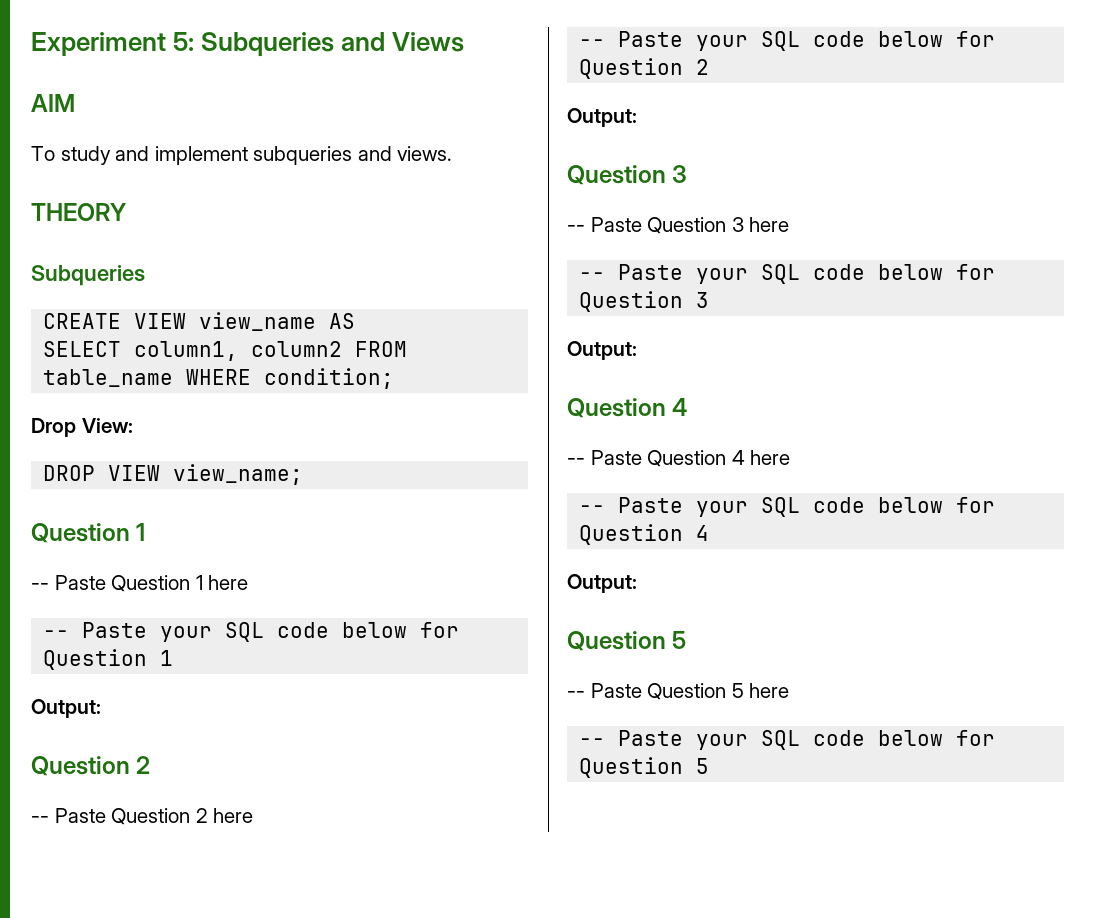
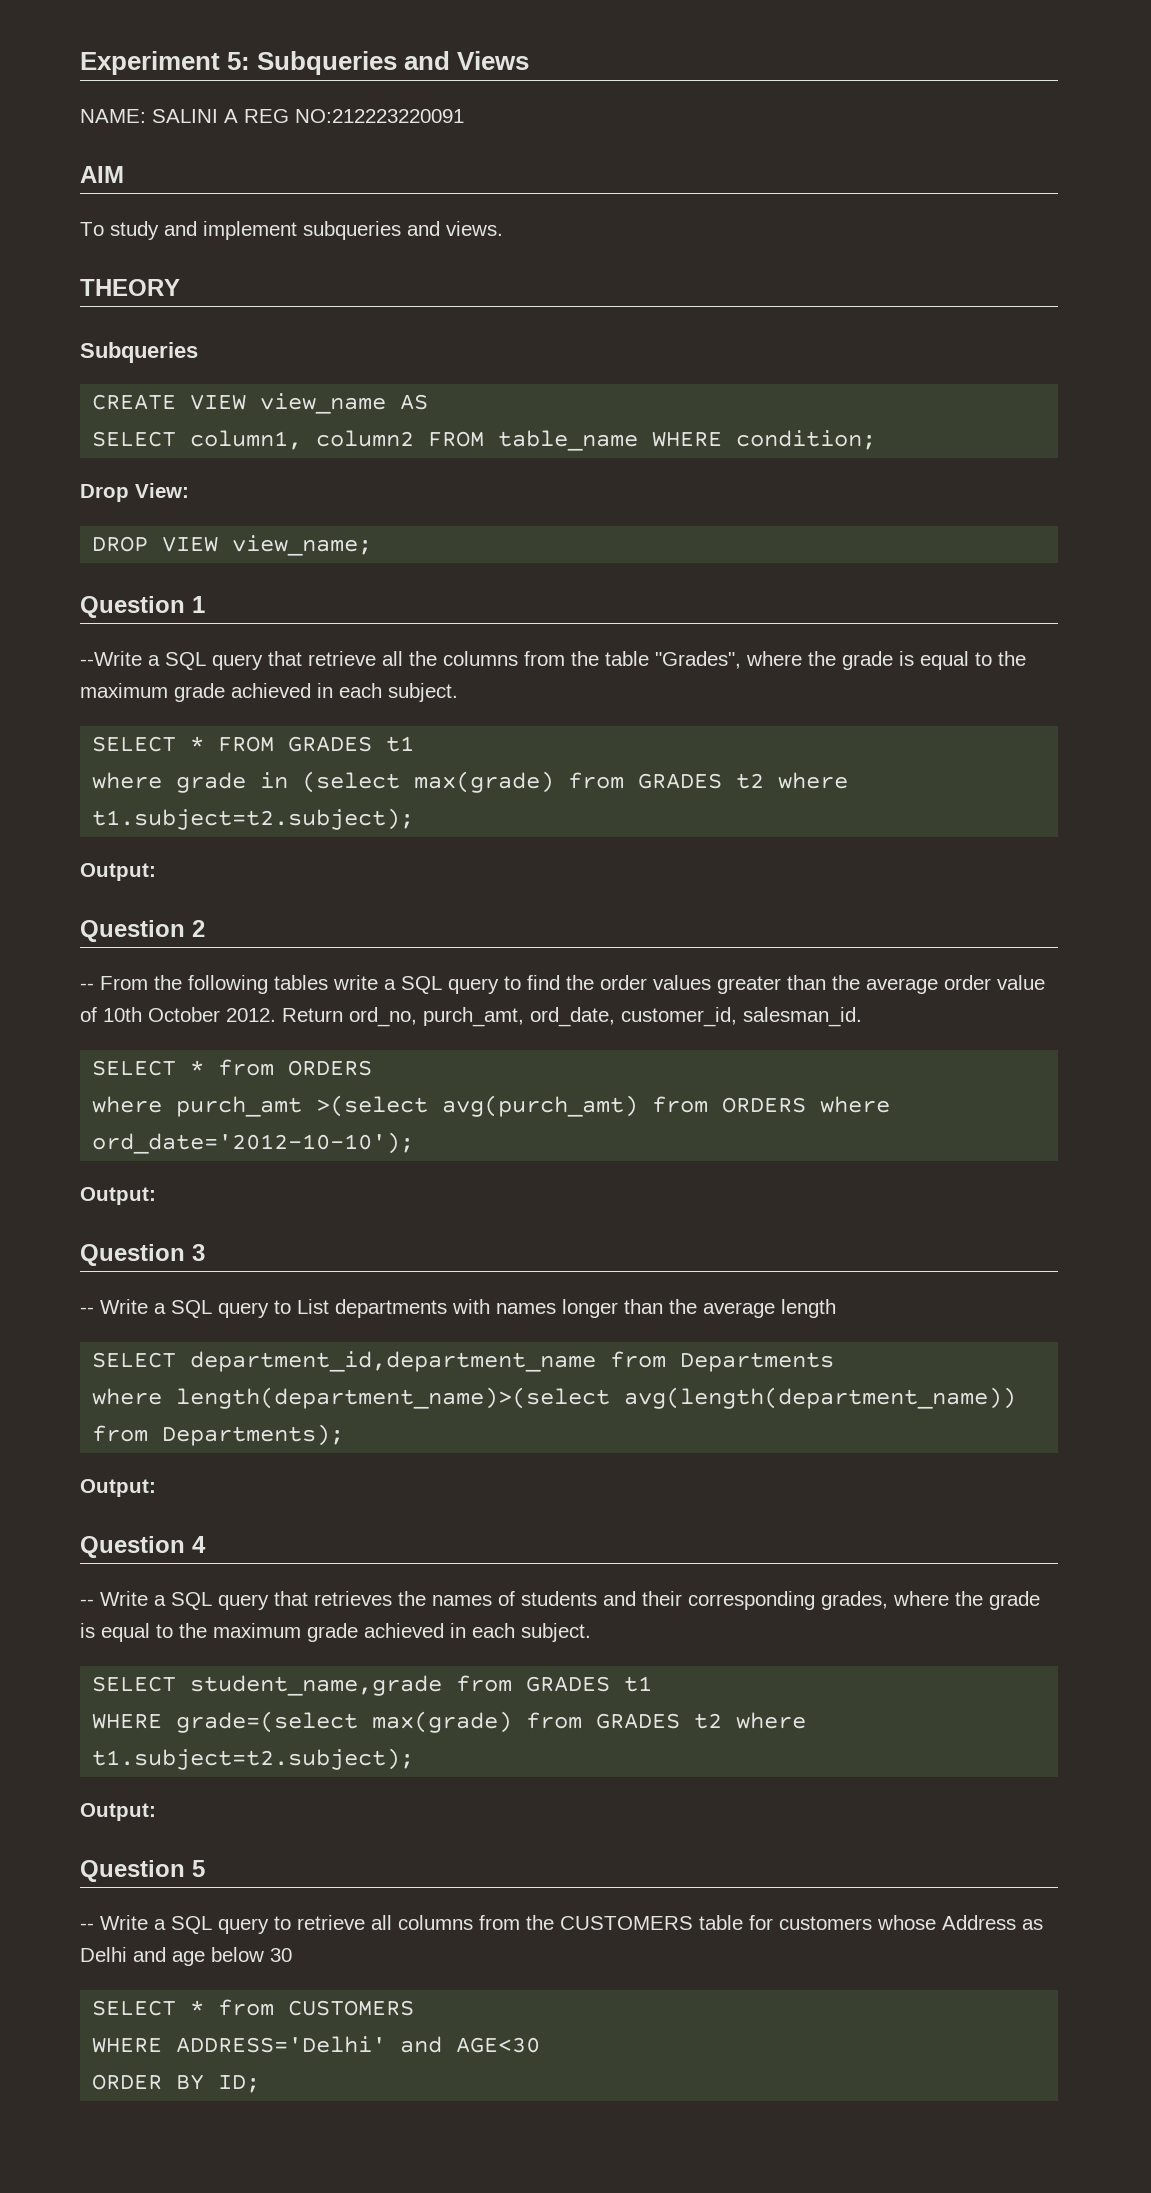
+ NAME: SALINI A REG NO:212223220091
- -- Paste Question 1 here
- -- Paste your SQL code below for Question 1
+ --Write a SQL query that retrieve all the columns from the table "Grades", where the grade is equal to the maximum grade achieved in each subject.
+ SELECT * FROM GRADES t1
+ where grade in (select max(grade) from GRADES t2 where t1.subject=t2.subject);
  Output:
  Question 2
- -- Paste Question 2 here
- -- Paste your SQL code below for Question 2
+ -- From the following tables write a SQL query to find the order values greater than the average order value of 10th October 2012. Return ord_no, purch_amt, ord_date, customer_id, salesman_id.
+ SELECT * from ORDERS
+ where purch_amt >(select avg(purch_amt) from ORDERS where ord_date='2012-10-10');
  Output:
  Question 3
- -- Paste Question 3 here
- -- Paste your SQL code below for Question 3
+ -- Write a SQL query to List departments with names longer than the average length
+ SELECT department_id,department_name from Departments
+ where length(department_name)>(select avg(length(department_name)) from Departments);
  Output:
  Question 4
- -- Paste Question 4 here
- -- Paste your SQL code below for Question 4
+ -- Write a SQL query that retrieves the names of students and their corresponding grades, where the grade is equal to the maximum grade achieved in each subject.
+ SELECT student_name,grade from GRADES t1
+ WHERE grade=(select max(grade) from GRADES t2 where t1.subject=t2.subject);
  Output:
  Question 5
- -- Paste Question 5 here
- -- Paste your SQL code below for Question 5
+ -- Write a SQL query to retrieve all columns from the CUSTOMERS table for customers whose Address as Delhi and age below 30
+ SELECT * from CUSTOMERS
+ WHERE ADDRESS='Delhi' and AGE<30
+ ORDER BY ID;

